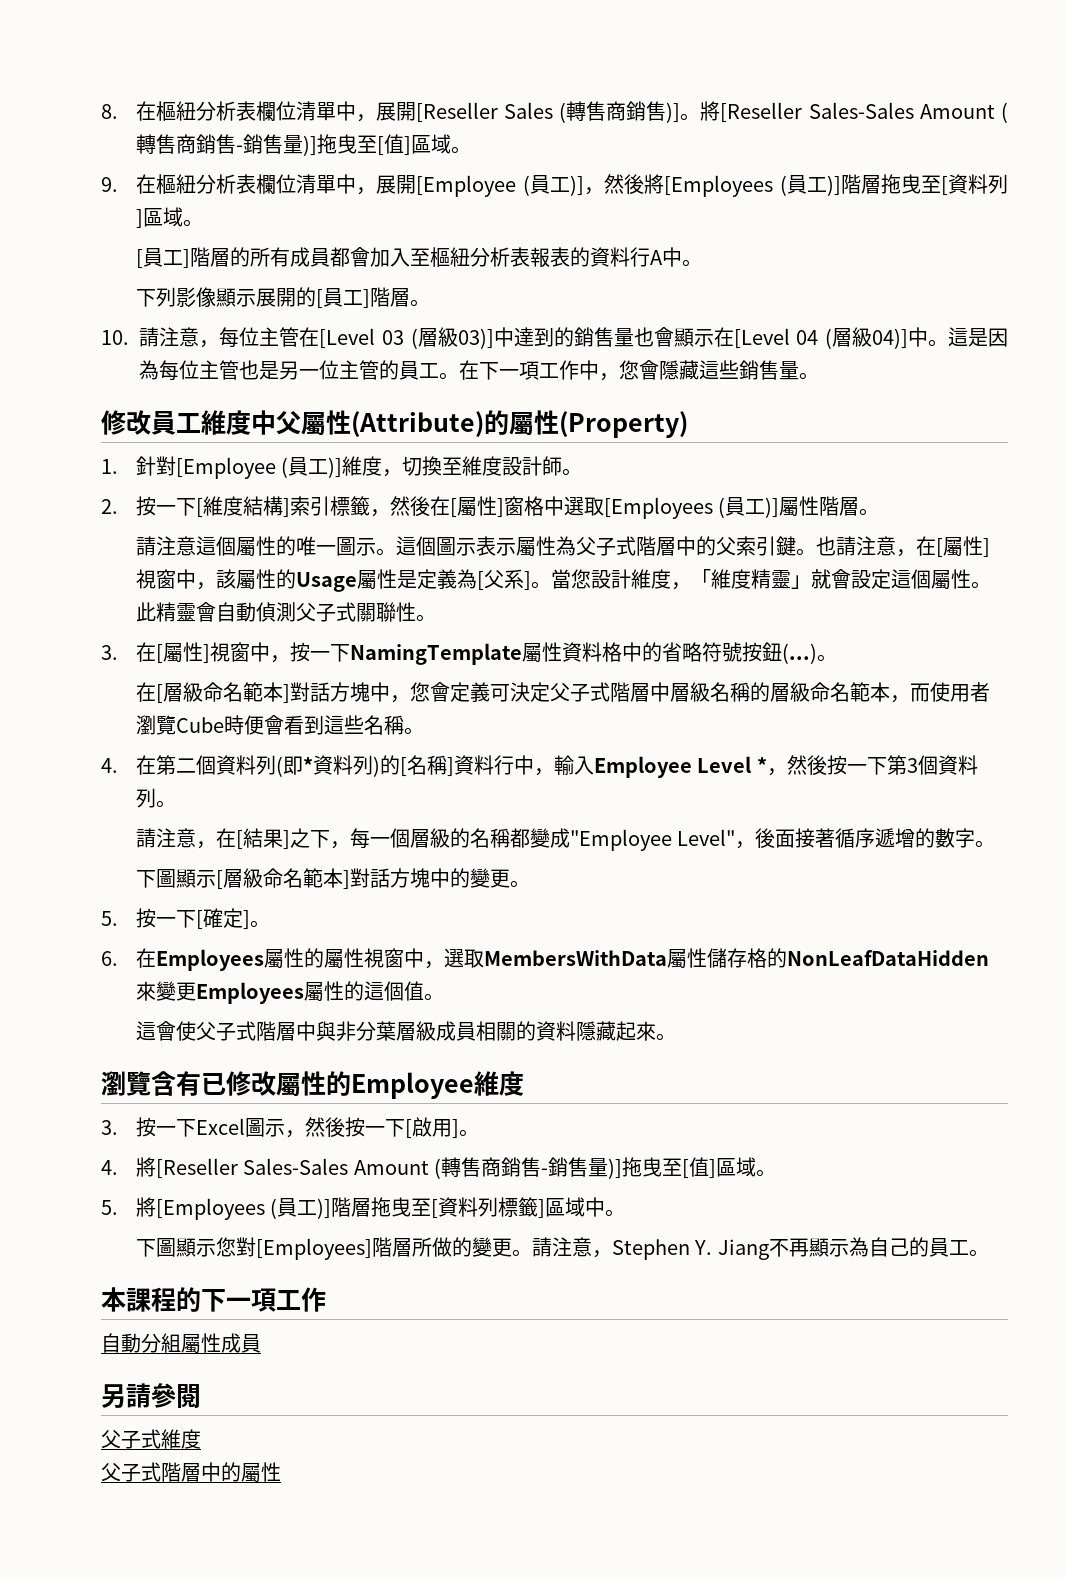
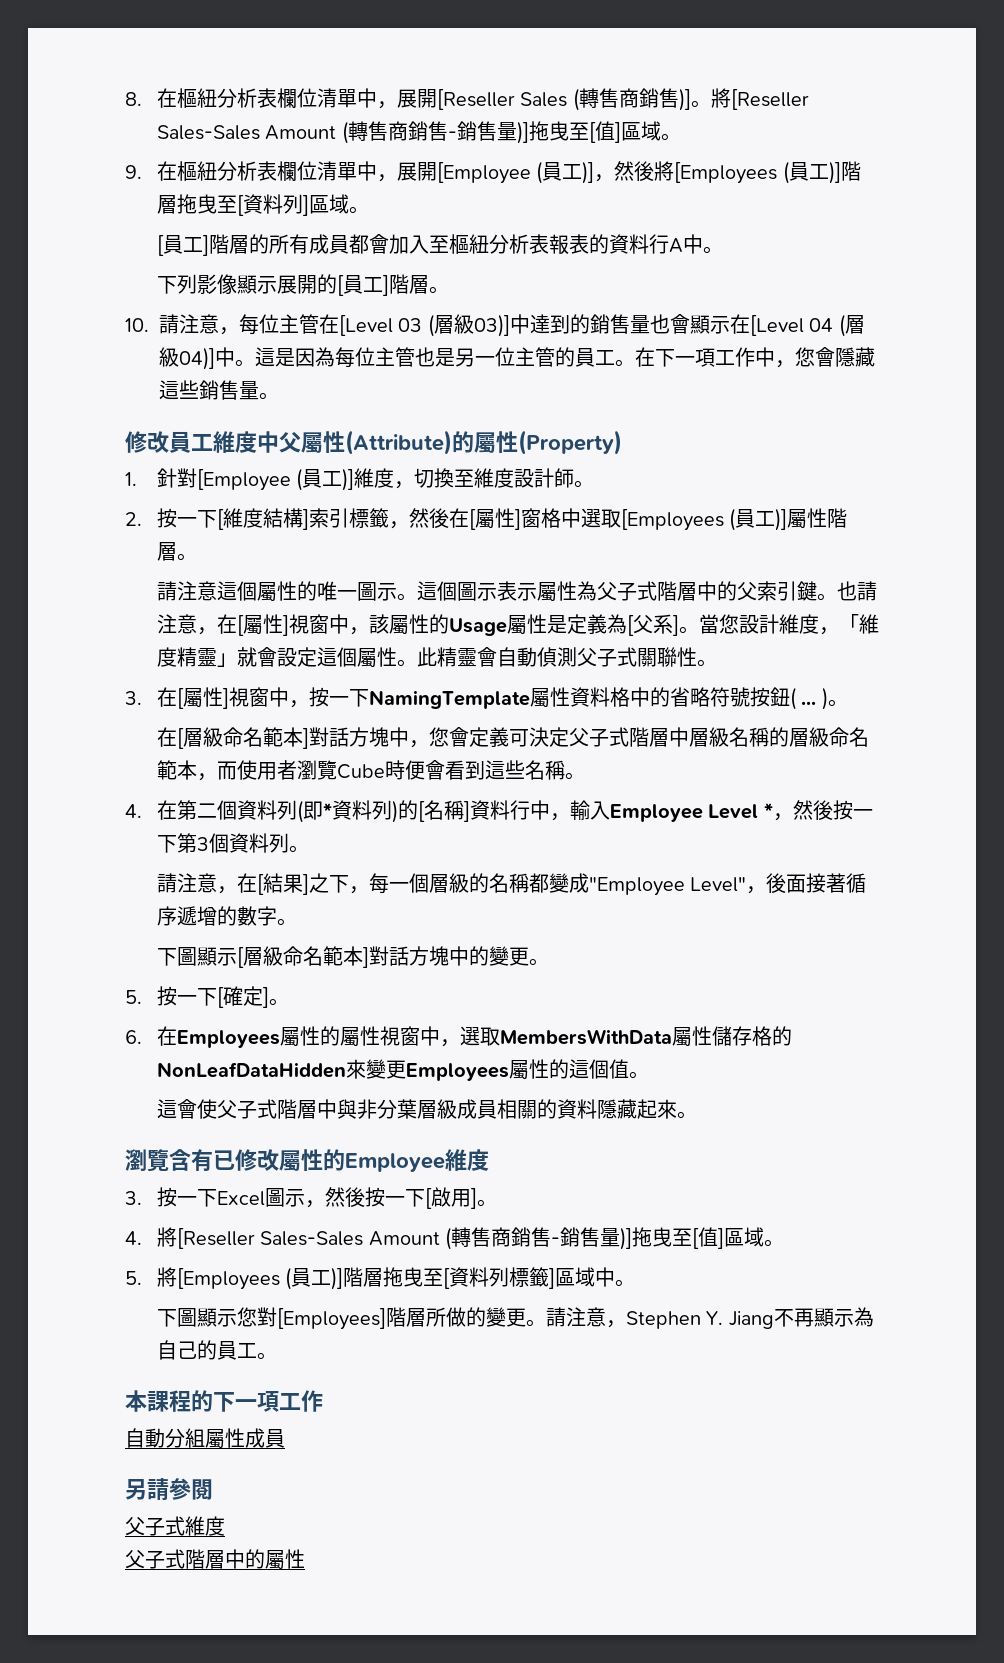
- 3.在[屬性]視窗中，按一下NamingTemplate屬性資料格中的省略符號按鈕(...)。
+ 3.在[屬性]視窗中，按一下NamingTemplate屬性資料格中的省略符號按鈕( ... )。

